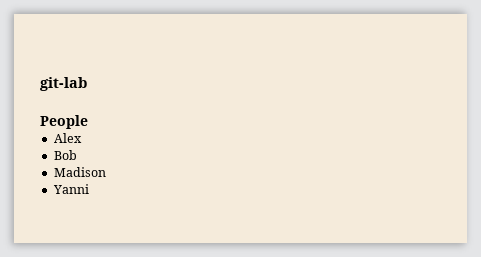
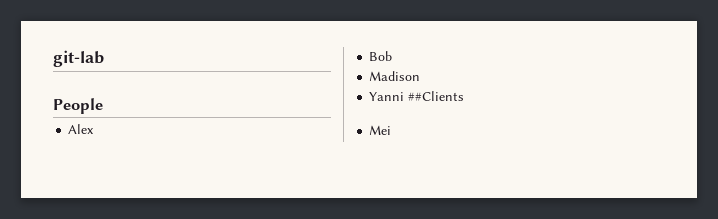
- Yanni
+ Yanni ##Clients
+ Mei

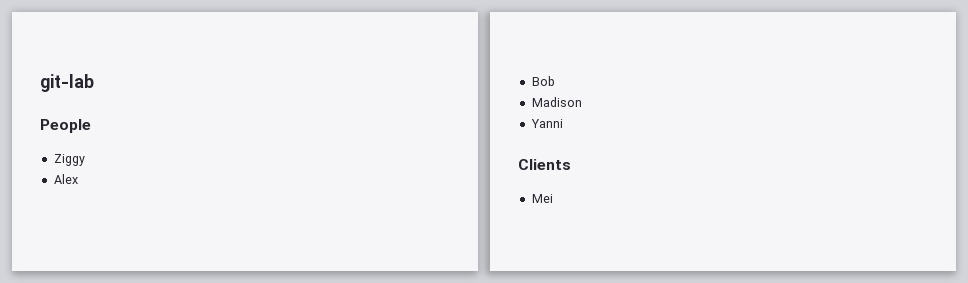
+ Ziggy
- Yanni ##Clients
+ Yanni
+ Clients

